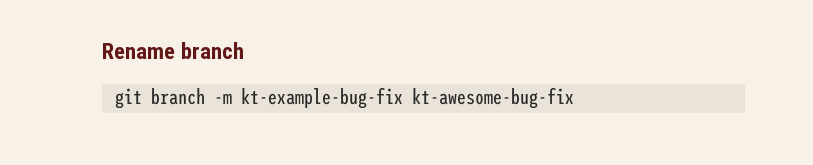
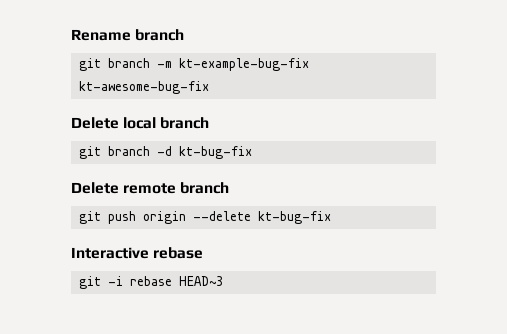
+ Delete local branch
+ git branch -d kt-bug-fix
+ Delete remote branch
+ git push origin --delete kt-bug-fix
+ Interactive rebase
+ git -i rebase HEAD~3

